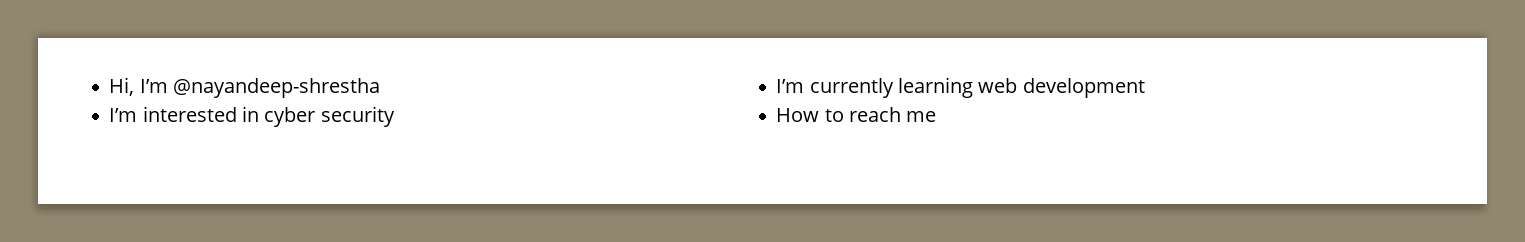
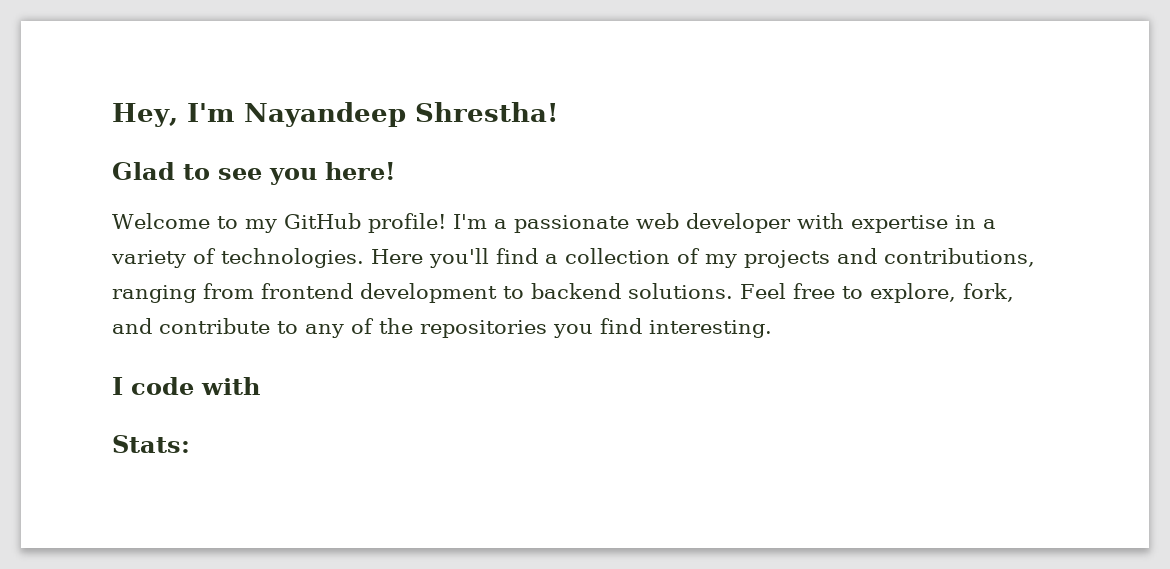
- Hi, I’m @nayandeep-shrestha
- I’m interested in cyber security
- I’m currently learning web development
- How to reach me
+ Hey, I'm Nayandeep Shrestha!
+ Glad to see you here!
+ Welcome to my GitHub profile! I'm a passionate web developer with expertise in a variety of technologies. Here you'll find a collection of my projects and contributions, ranging from frontend development to backend solutions. Feel free to explore, fork, and contribute to any of the repositories you find interesting.
+ I code with
+ Stats:

